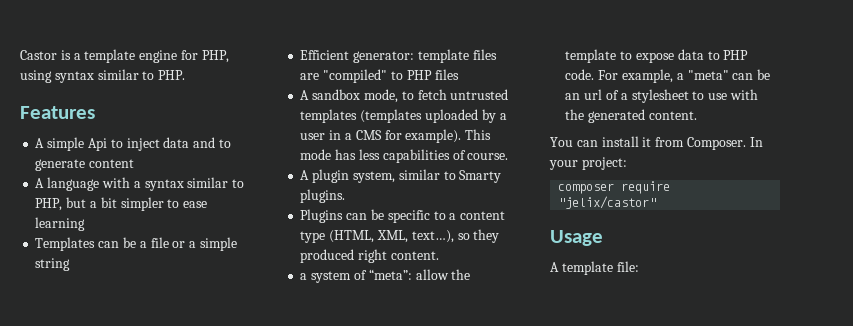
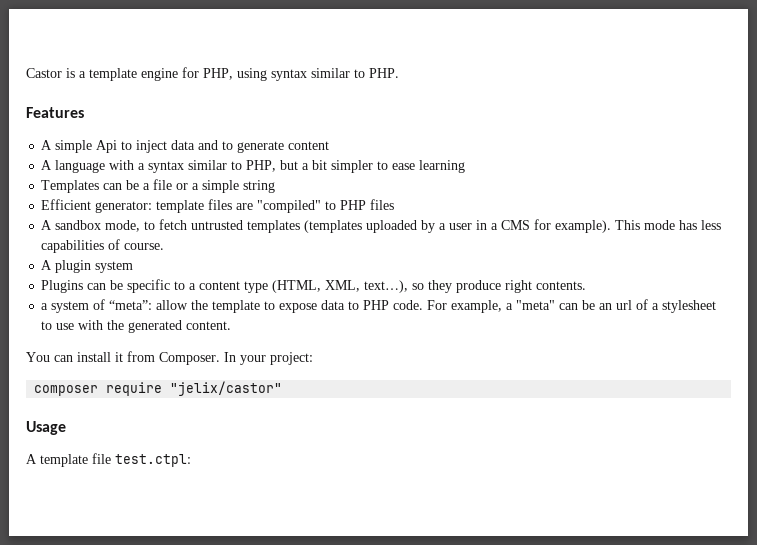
- A plugin system, similar to Smarty plugins.
+ A plugin system
- Plugins can be specific to a content type (HTML, XML, text…), so they produced right content.
+ Plugins can be specific to a content type (HTML, XML, text…), so they produce right contents.
- A template file:
+ A template file test.ctpl:

